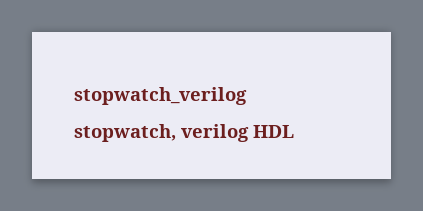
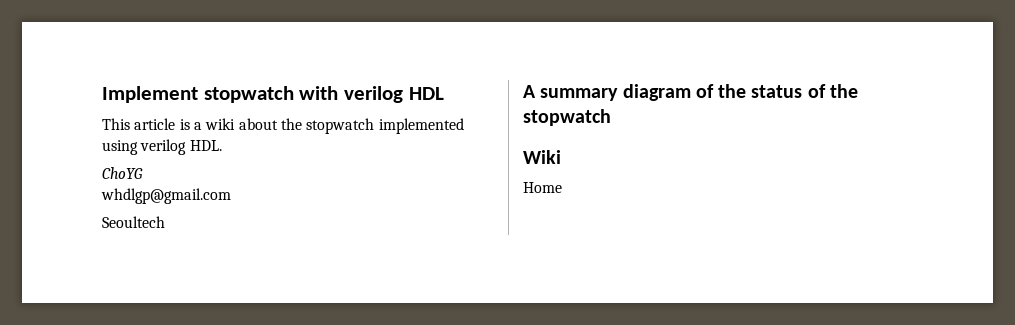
- stopwatch_verilog
- stopwatch, verilog HDL
+ Implement stopwatch with verilog HDL
+ This article is a wiki about the stopwatch implemented using verilog HDL.
+ ChoYG
+ whdlgp@gmail.com
+ Seoultech
+ A summary diagram of the status of the stopwatch
+ Wiki
+ Home

